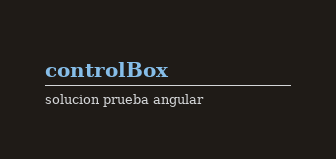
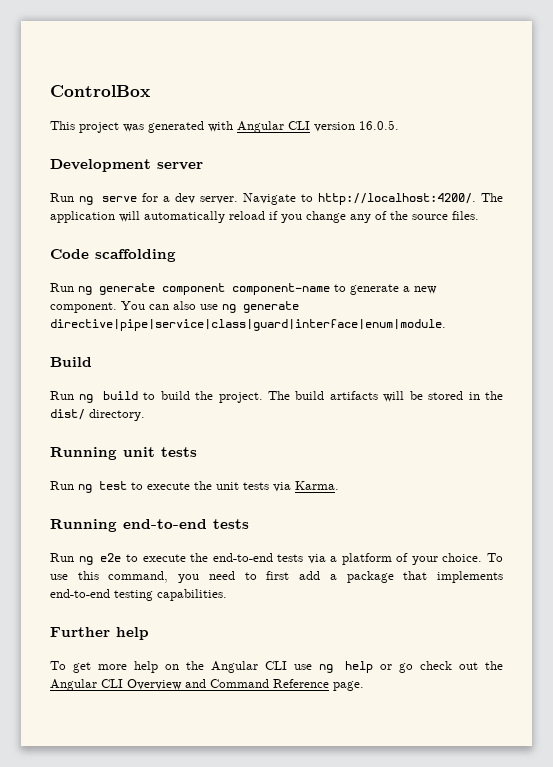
- controlBox
- solucion prueba angular
+ ControlBox
+ This project was generated with Angular CLI version 16.0.5.
+ Development server
+ Run ng serve for a dev server. Navigate to http://localhost:4200/. The application will automatically reload if you change any of the source files.
+ Code scaffolding
+ Run ng generate component component-name to generate a new component. You can also use ng generate directive|pipe|service|class|guard|interface|enum|module.
+ Build
+ Run ng build to build the project. The build artifacts will be stored in the dist/ directory.
+ Running unit tests
+ Run ng test to execute the unit tests via Karma.
+ Running end-to-end tests
+ Run ng e2e to execute the end-to-end tests via a platform of your choice. To use this command, you need to first add a package that implements end-to-end testing capabilities.
+ Further help
+ To get more help on the Angular CLI use ng help or go check out the Angular CLI Overview and Command Reference page.

